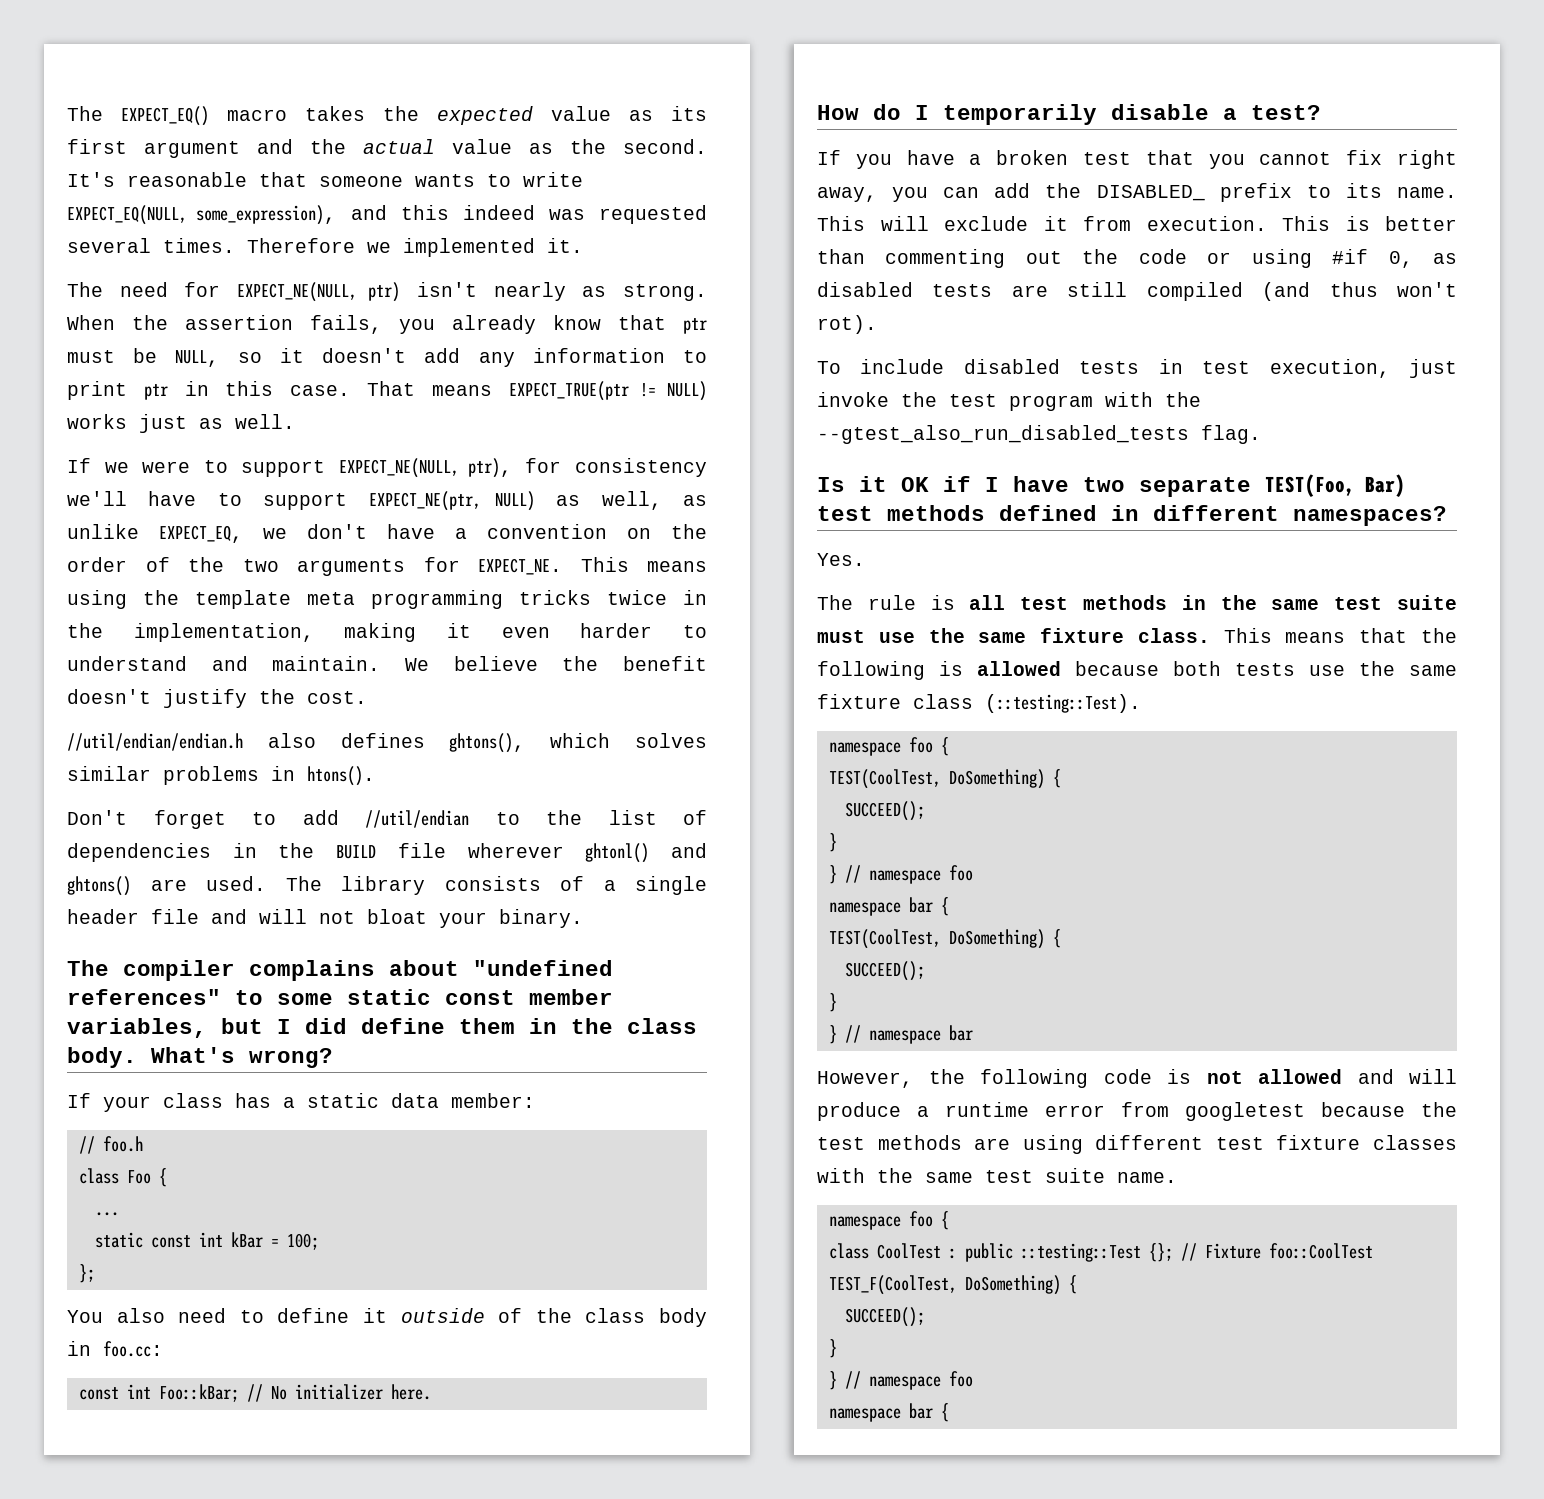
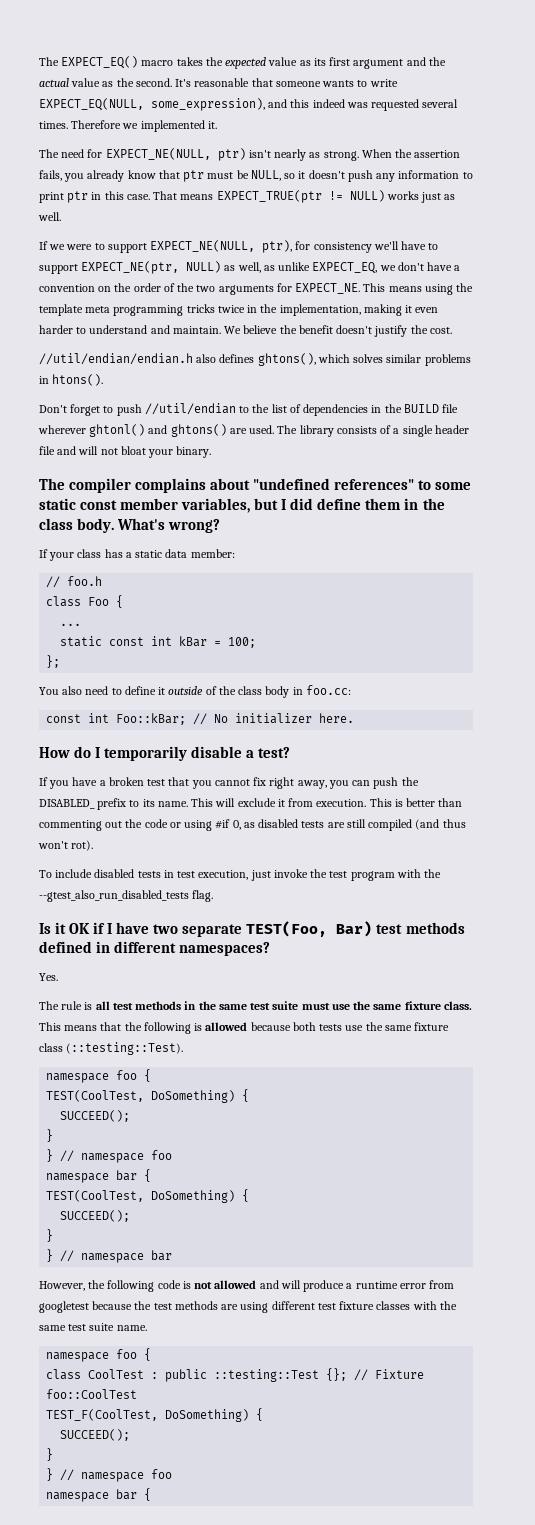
- When the assertion fails, you already know that ptr must be NULL, so it doesn't add any information to print ptr in this case.
+ When the assertion fails, you already know that ptr must be NULL, so it doesn't push any information to print ptr in this case.
- Don't forget to add //util/endian to the list of dependencies in the BUILD file wherever ghtonl() and ghtons() are used.
+ Don't forget to push //util/endian to the list of dependencies in the BUILD file wherever ghtonl() and ghtons() are used.
- If you have a broken test that you cannot fix right away, you can add the DISABLED_ prefix to its name.
+ If you have a broken test that you cannot fix right away, you can push the DISABLED_ prefix to its name.

